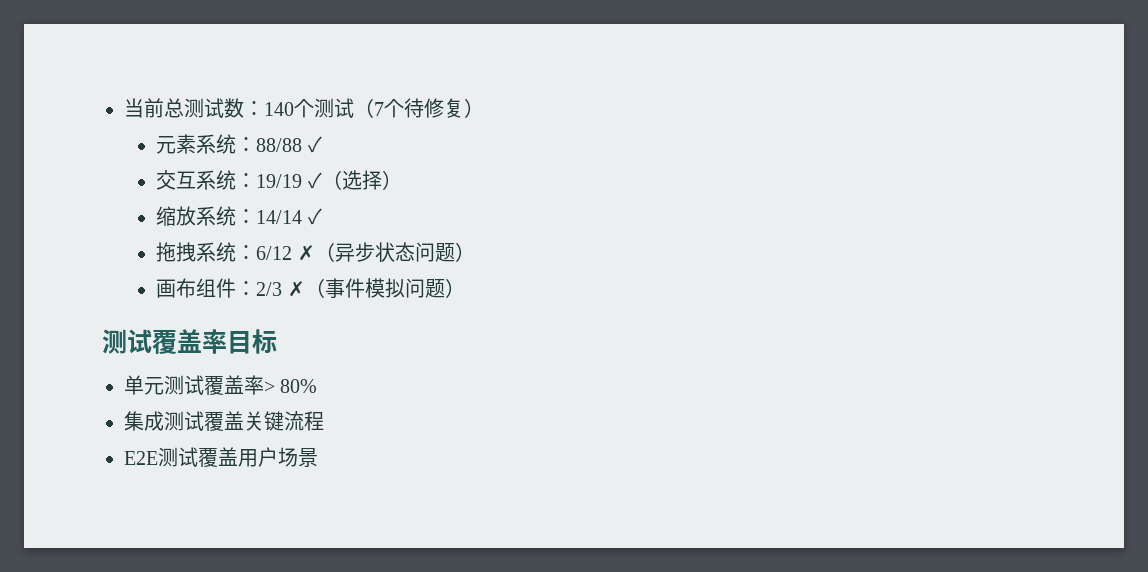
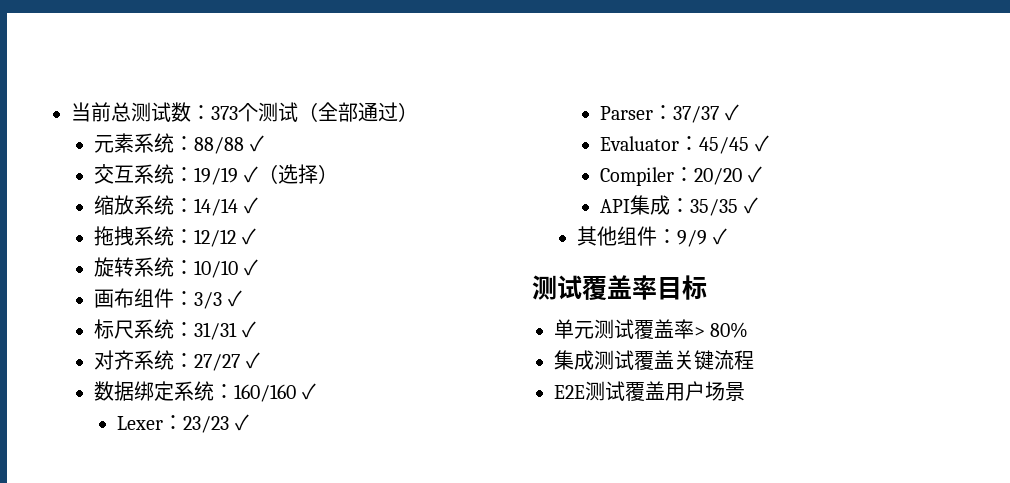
- 当前总测试数：140个测试（7个待修复）
+ 当前总测试数：373个测试（全部通过）
- 拖拽系统：6/12 ✗（异步状态问题）
- 画布组件：2/3 ✗（事件模拟问题）
+ 拖拽系统：12/12 ✓
+ 旋转系统：10/10 ✓
+ 画布组件：3/3 ✓
+ 标尺系统：31/31 ✓
+ 对齐系统：27/27 ✓
+ 数据绑定系统：160/160 ✓
+ Lexer：23/23 ✓
+ Parser：37/37 ✓
+ Evaluator：45/45 ✓
+ Compiler：20/20 ✓
+ API集成：35/35 ✓
+ 其他组件：9/9 ✓

